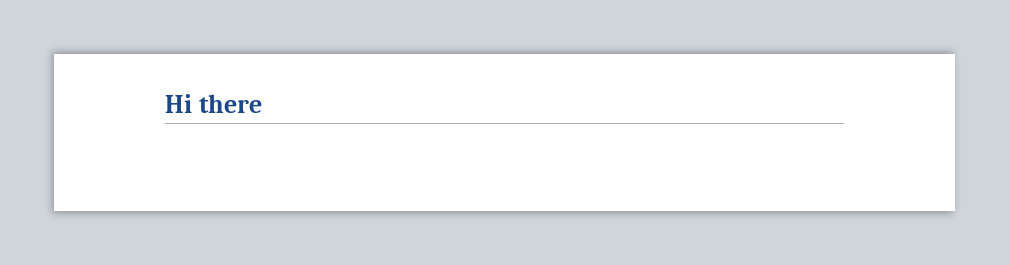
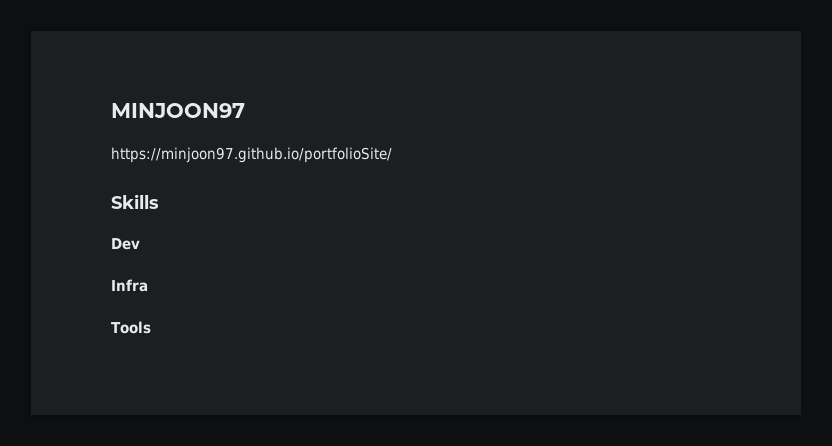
- Hi there
+ MINJOON97
+ https://minjoon97.github.io/portfolioSite/
+ Skills
+ Dev
+ Infra
+ Tools

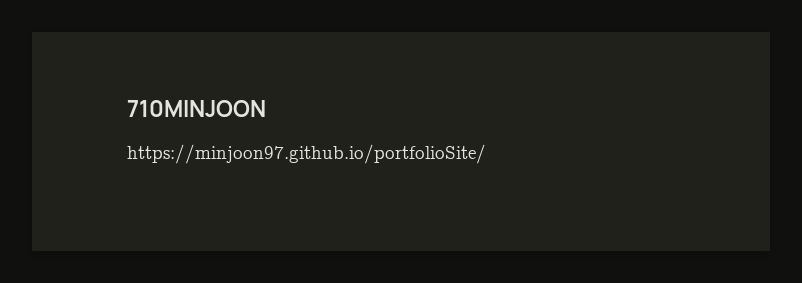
- MINJOON97
+ 710MINJOON
- Skills
- Dev
- Infra
- Tools

